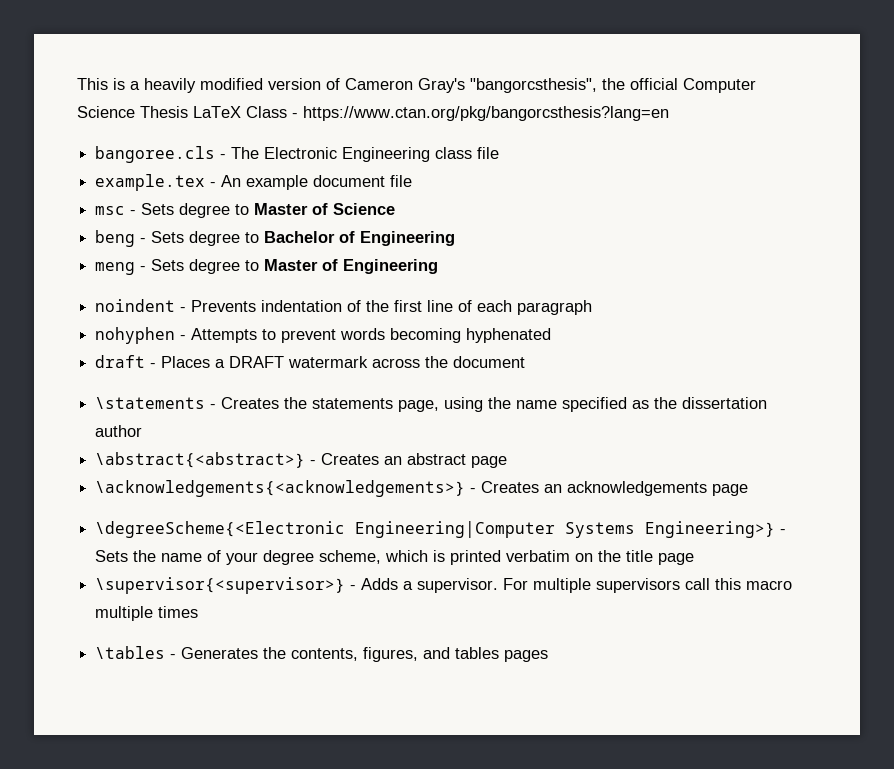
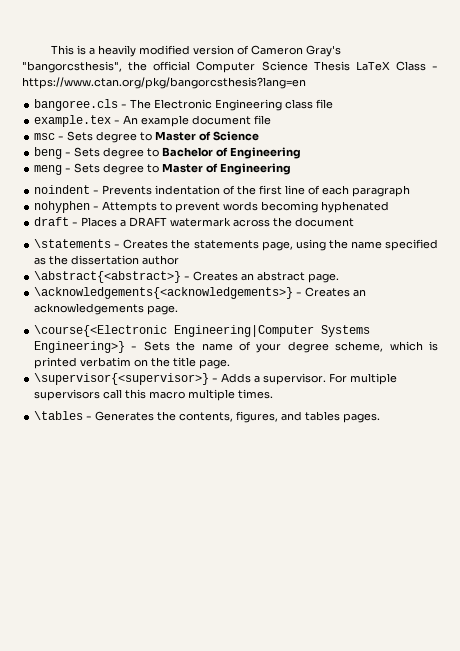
- \abstract{<abstract>} - Creates an abstract page
+ \abstract{<abstract>} - Creates an abstract page.
- \acknowledgements{<acknowledgements>} - Creates an acknowledgements page
- \degreeScheme{<Electronic Engineering|Computer Systems Engineering>} - Sets the name of your degree scheme, which is printed verbatim on the title page
+ \acknowledgements{<acknowledgements>} - Creates an acknowledgements page.
+ \course{<Electronic Engineering|Computer Systems Engineering>} - Sets the name of your degree scheme, which is printed verbatim on the title page.
- For multiple supervisors call this macro multiple times
+ For multiple supervisors call this macro multiple times.
- \tables - Generates the contents, figures, and tables pages
+ \tables - Generates the contents, figures, and tables pages.

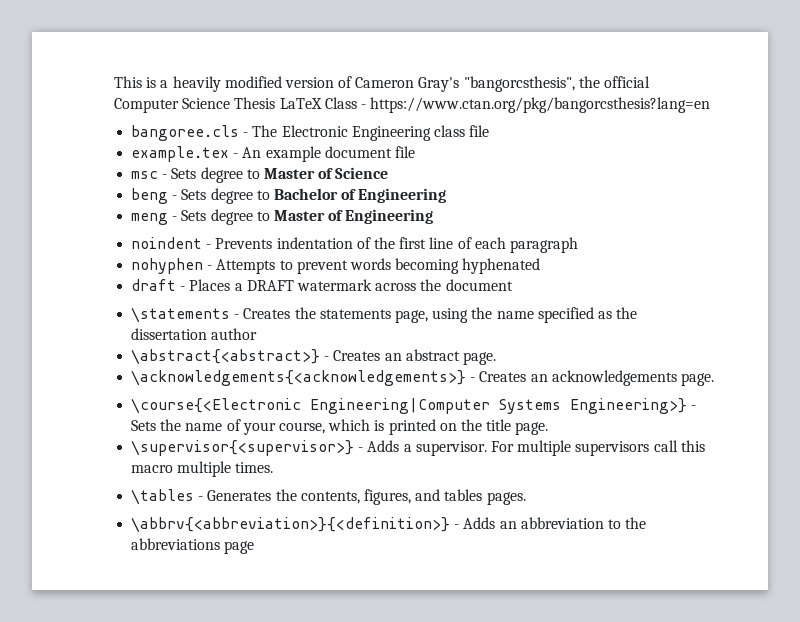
- \course{<Electronic Engineering|Computer Systems Engineering>} - Sets the name of your degree scheme, which is printed verbatim on the title page.
+ \course{<Electronic Engineering|Computer Systems Engineering>} - Sets the name of your course, which is printed on the title page.
+ \abbrv{<abbreviation>}{<definition>} - Adds an abbreviation to the abbreviations page

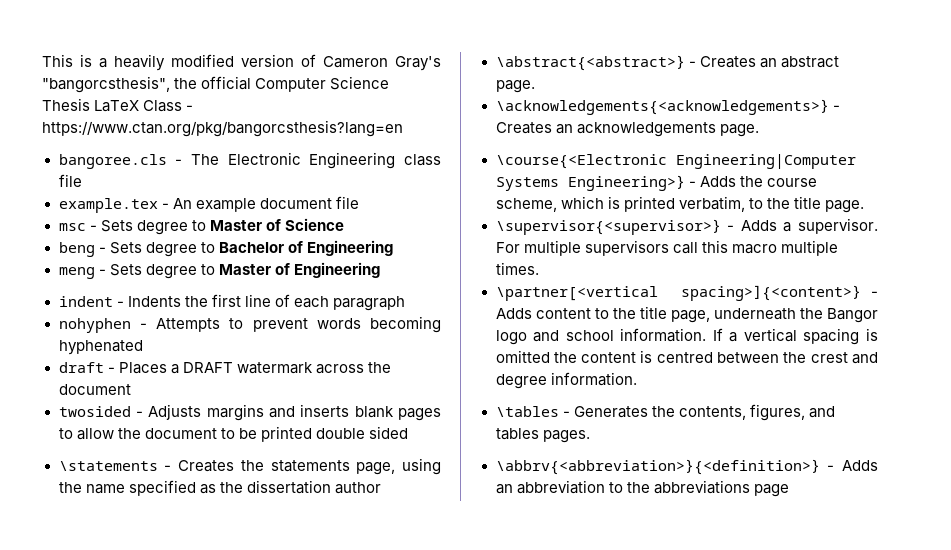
- noindent - Prevents indentation of the first line of each paragraph
+ indent - Indents the first line of each paragraph
+ twosided - Adjusts margins and inserts blank pages to allow the document to be printed double sided
- \course{<Electronic Engineering|Computer Systems Engineering>} - Sets the name of your course, which is printed on the title page.
+ \course{<Electronic Engineering|Computer Systems Engineering>} - Adds the course scheme, which is printed verbatim, to the title page.
+ \partner[<vertical spacing>]{<content>} - Adds content to the title page, underneath the Bangor logo and school information. If a vertical spacing is omitted the content is centred between the crest and degree information.

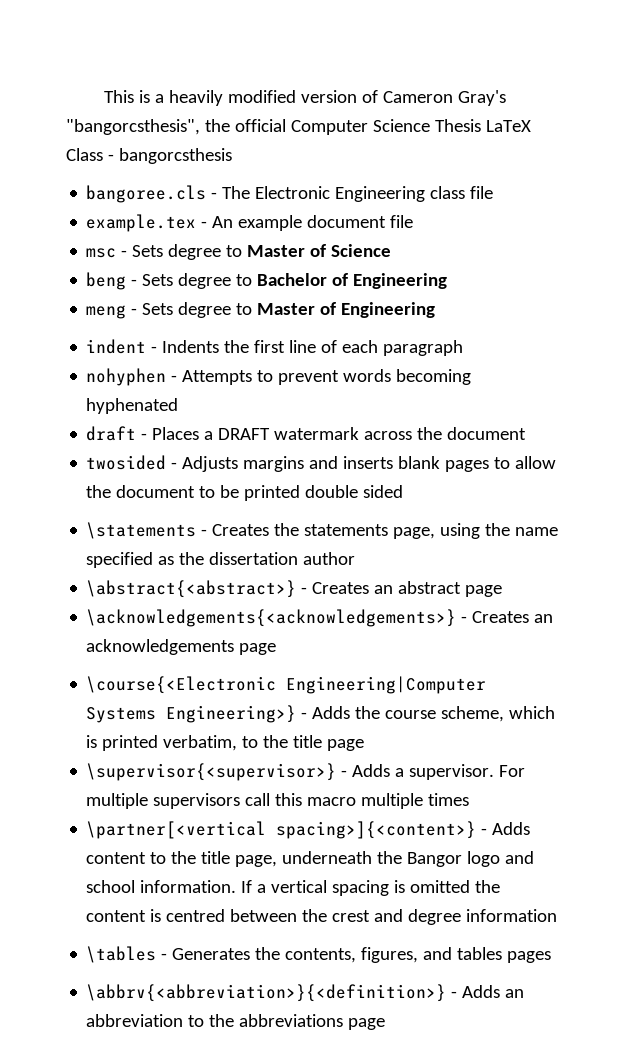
- This is a heavily modified version of Cameron Gray's "bangorcsthesis", the official Computer Science Thesis LaTeX Class - https://www.ctan.org/pkg/bangorcsthesis?lang=en
+ This is a heavily modified version of Cameron Gray's "bangorcsthesis", the official Computer Science Thesis LaTeX Class - bangorcsthesis
- \abstract{<abstract>} - Creates an abstract page.
+ \abstract{<abstract>} - Creates an abstract page
- \acknowledgements{<acknowledgements>} - Creates an acknowledgements page.
+ \acknowledgements{<acknowledgements>} - Creates an acknowledgements page
- \course{<Electronic Engineering|Computer Systems Engineering>} - Adds the course scheme, which is printed verbatim, to the title page.
+ \course{<Electronic Engineering|Computer Systems Engineering>} - Adds the course scheme, which is printed verbatim, to the title page
- For multiple supervisors call this macro multiple times.
+ For multiple supervisors call this macro multiple times
- If a vertical spacing is omitted the content is centred between the crest and degree information.
+ If a vertical spacing is omitted the content is centred between the crest and degree information
- \tables - Generates the contents, figures, and tables pages.
+ \tables - Generates the contents, figures, and tables pages

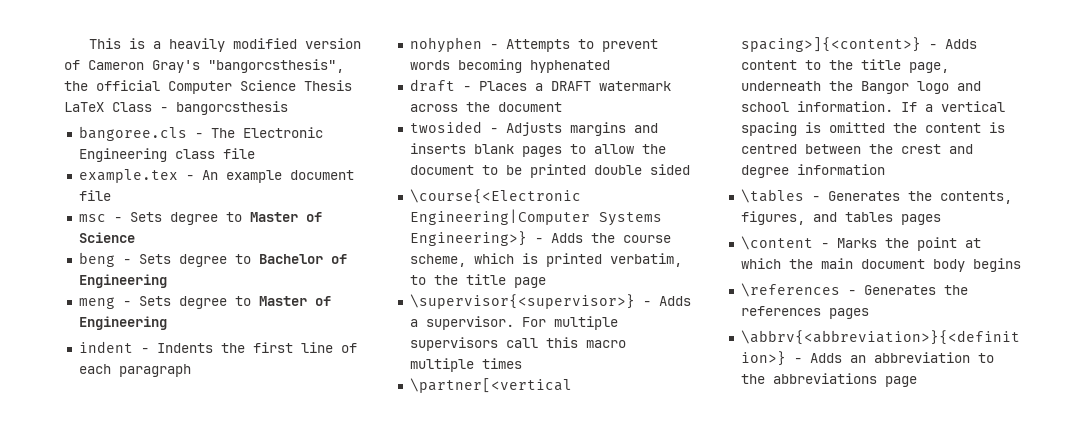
- \statements - Creates the statements page, using the name specified as the dissertation author
- \abstract{<abstract>} - Creates an abstract page
- \acknowledgements{<acknowledgements>} - Creates an acknowledgements page
+ \content - Marks the point at which the main document body begins
+ \references - Generates the references pages

